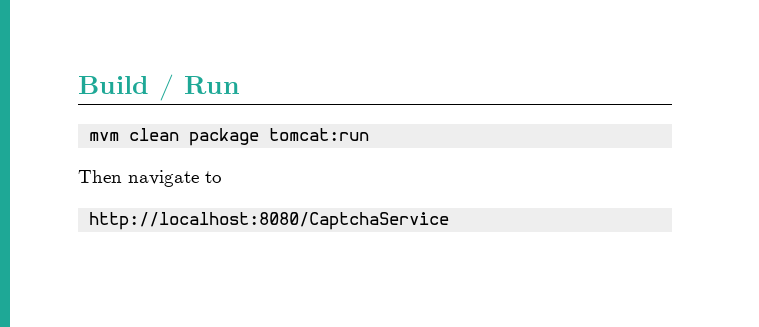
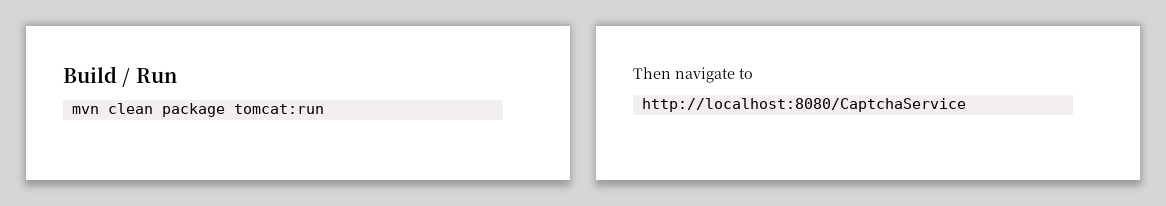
- mvm clean package tomcat:run
+ mvn clean package tomcat:run

